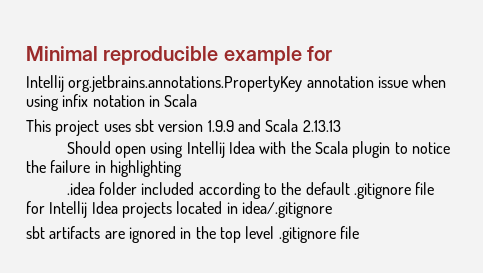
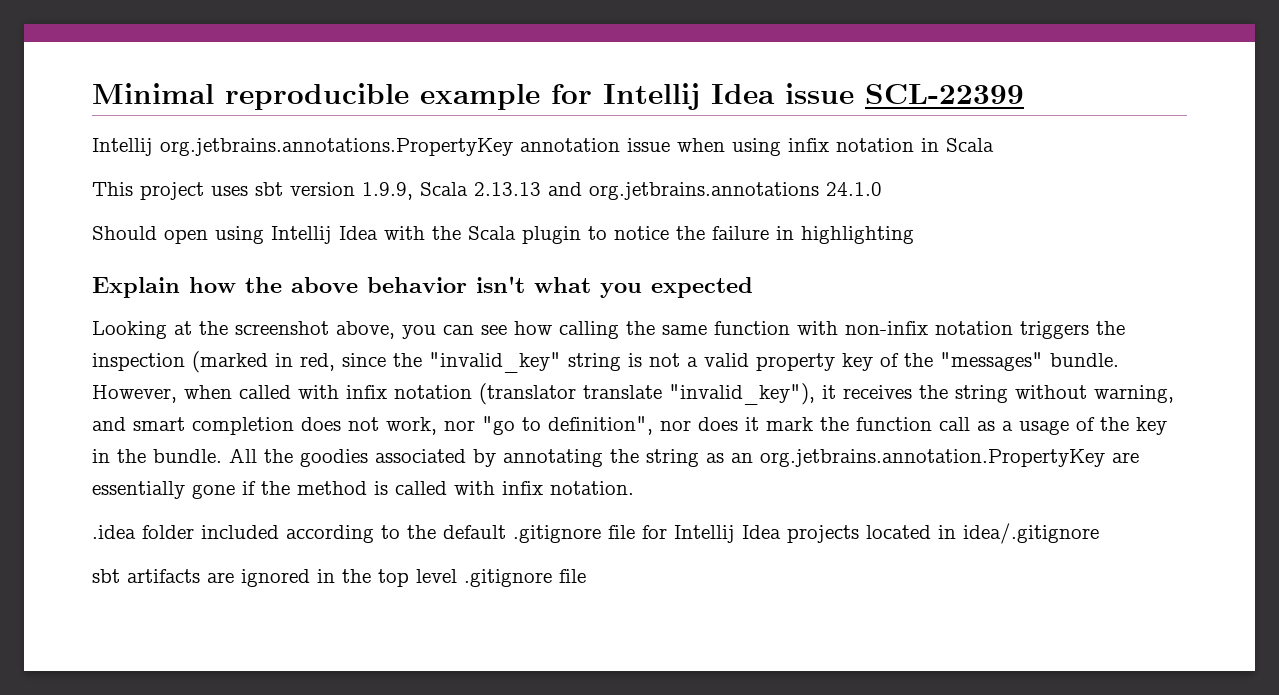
- Minimal reproducible example for
+ Minimal reproducible example for Intellij Idea issue SCL-22399
- This project uses sbt version 1.9.9 and Scala 2.13.13
+ This project uses sbt version 1.9.9, Scala 2.13.13 and org.jetbrains.annotations 24.1.0
+ Explain how the above behavior isn't what you expected
+ Looking at the screenshot above, you can see how calling the same function with non-infix notation triggers the inspection (marked in red, since the "invalid_key" string is not a valid property key of the "messages" bundle. However, when called with infix notation (translator translate "invalid_key"), it receives the string without warning, and smart completion does not work, nor "go to definition", nor does it mark the function call as a usage of the key in the bundle. All the goodies associated by annotating the string as an org.jetbrains.annotation.PropertyKey are essentially gone if the method is called with infix notation.

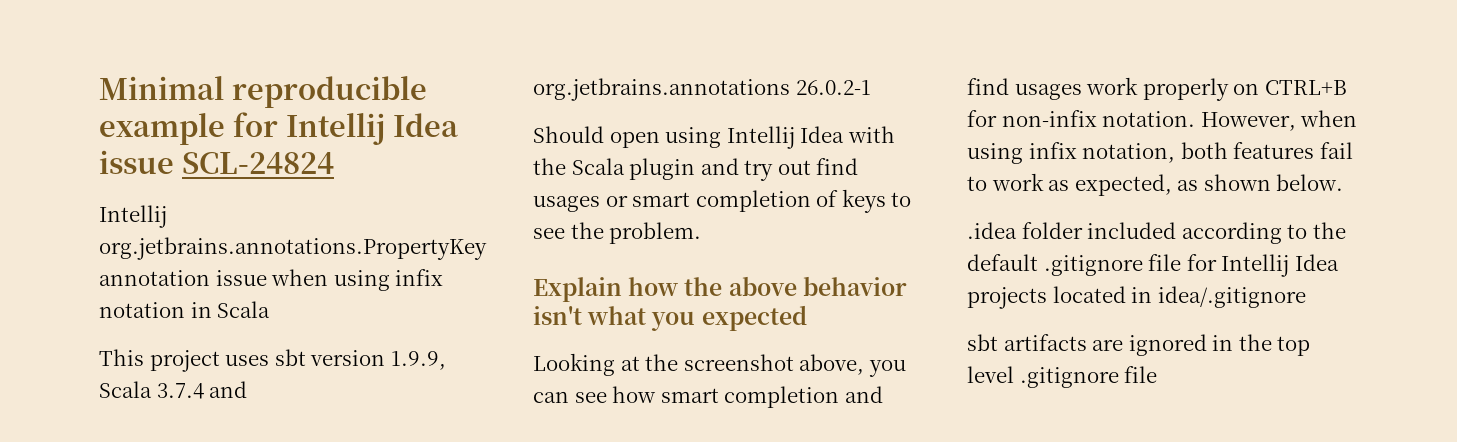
- Minimal reproducible example for Intellij Idea issue SCL-22399
+ Minimal reproducible example for Intellij Idea issue SCL-24824
- This project uses sbt version 1.9.9, Scala 2.13.13 and org.jetbrains.annotations 24.1.0
+ This project uses sbt version 1.9.9, Scala 3.7.4 and org.jetbrains.annotations 26.0.2-1
- Should open using Intellij Idea with the Scala plugin to notice the failure in highlighting
+ Should open using Intellij Idea with the Scala plugin and try out find usages or smart completion of keys to see the problem.
- Looking at the screenshot above, you can see how calling the same function with non-infix notation triggers the inspection (marked in red, since the "invalid_key" string is not a valid property key of the "messages" bundle. However, when called with infix notation (translator translate "invalid_key"), it receives the string without warning, and smart completion does not work, nor "go to definition", nor does it mark the function call as a usage of the key in the bundle. All the goodies associated by annotating the string as an org.jetbrains.annotation.PropertyKey are essentially gone if the method is called with infix notation.
+ Looking at the screenshot above, you can see how smart completion and find usages work properly on CTRL+B for non-infix notation. However, when using infix notation, both features fail to work as expected, as shown below.

